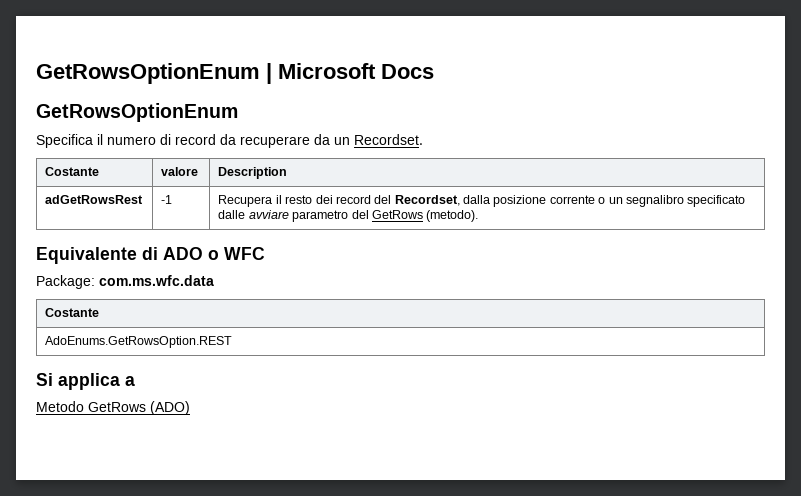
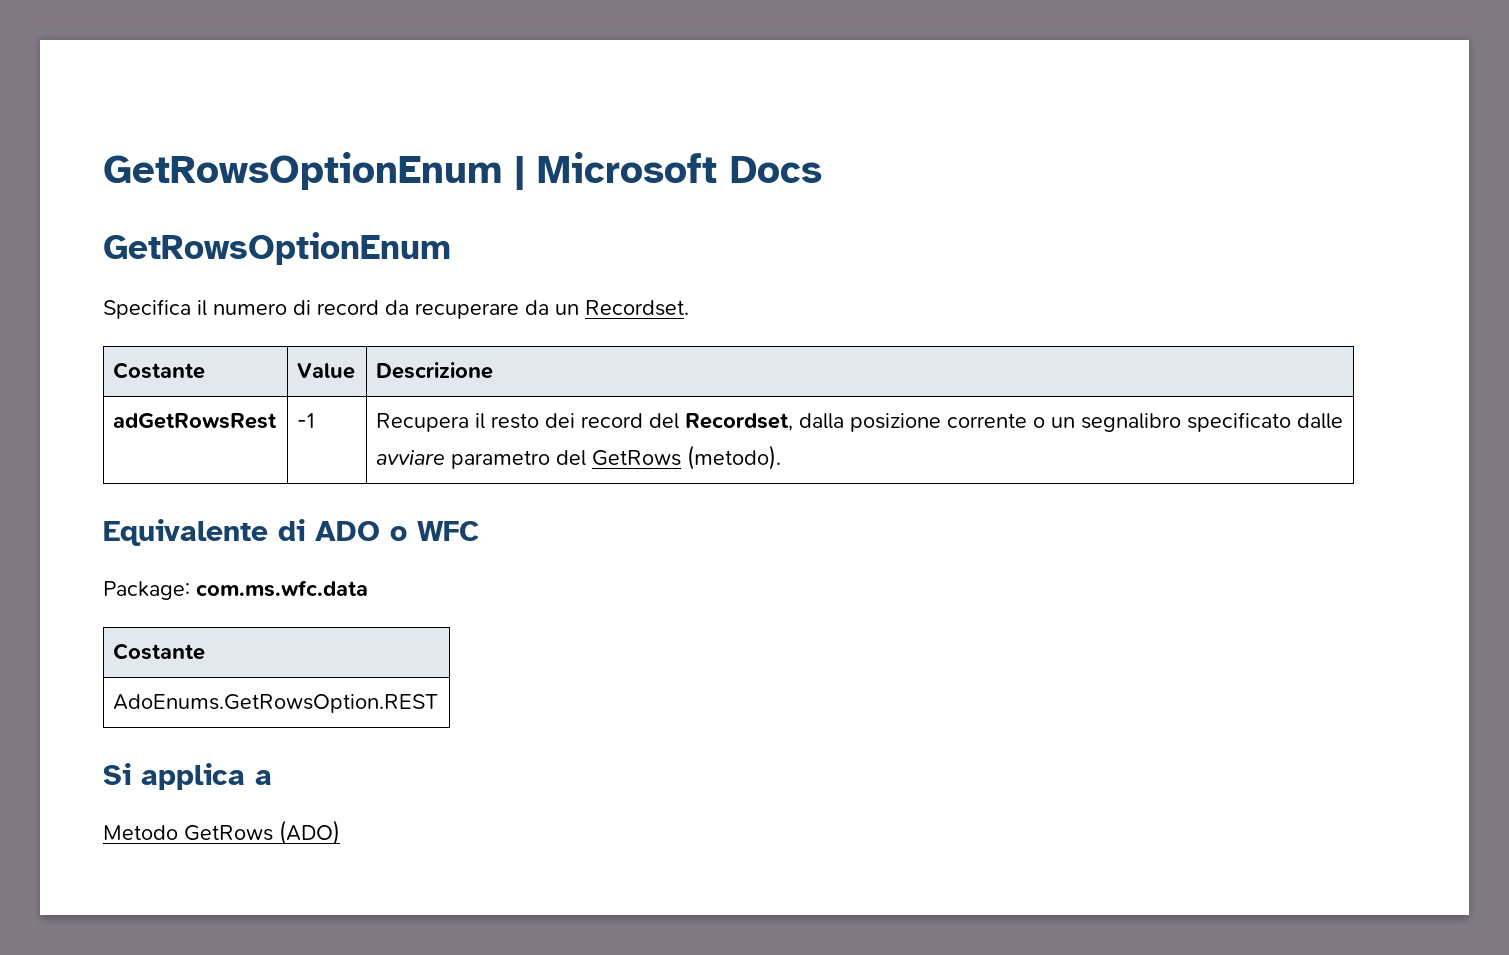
- Costante | valore | Description
+ Costante | Value | Descrizione

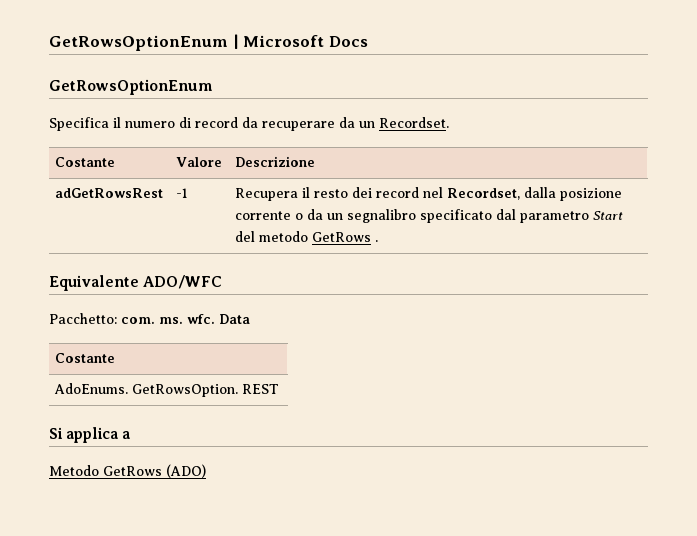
- Costante | Value | Descrizione
+ Costante | Valore | Descrizione
- adGetRowsRest | -1 | Recupera il resto dei record del Recordset, dalla posizione corrente o un segnalibro specificato dalle avviare parametro del GetRows (metodo).
- Equivalente di ADO o WFC
- Package: com.ms.wfc.data
+ adGetRowsRest | -1 | Recupera il resto dei record nel Recordset, dalla posizione corrente o da un segnalibro specificato dal parametro Start del metodo GetRows .
+ Equivalente ADO/WFC
+ Pacchetto: com. ms. wfc. Data
  Costante
- AdoEnums.GetRowsOption.REST
+ AdoEnums. GetRowsOption. REST

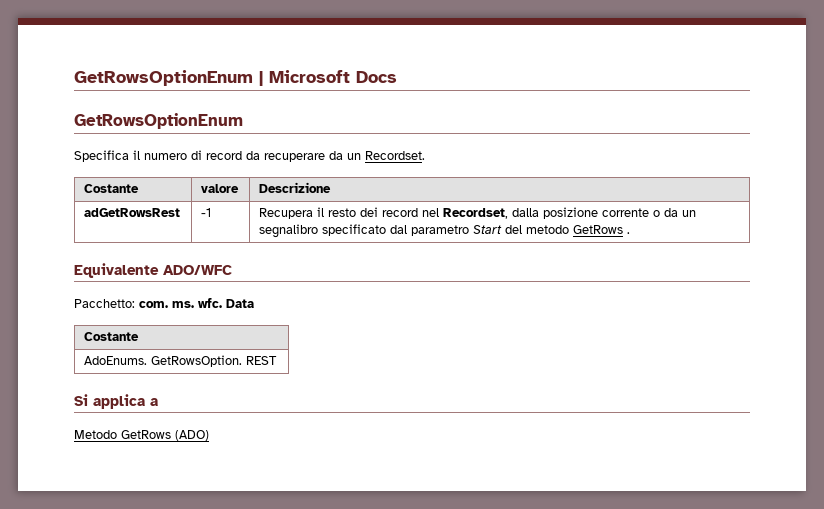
- Costante | Valore | Descrizione
+ Costante | valore | Descrizione

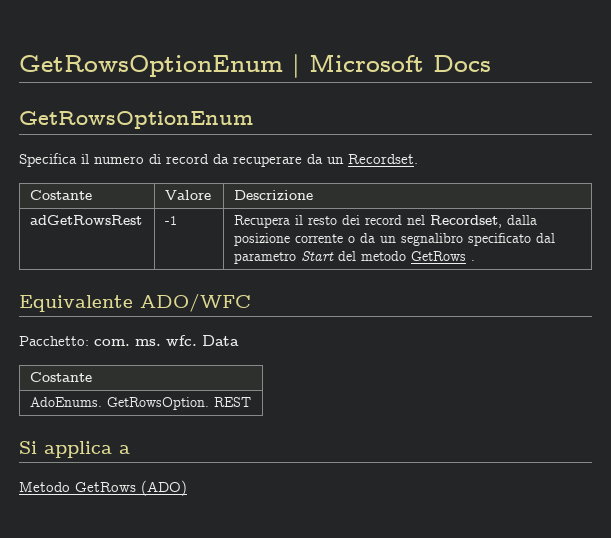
- Costante | valore | Descrizione
+ Costante | Valore | Descrizione

